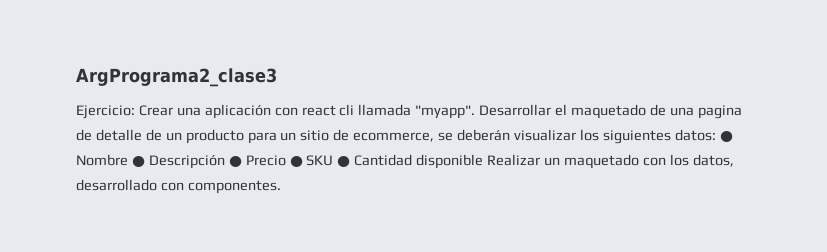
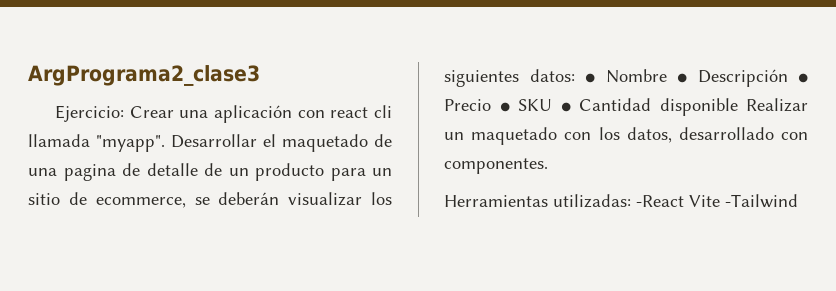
+ Herramientas utilizadas: -React Vite -Tailwind

